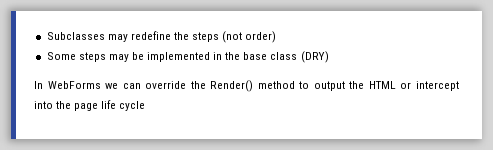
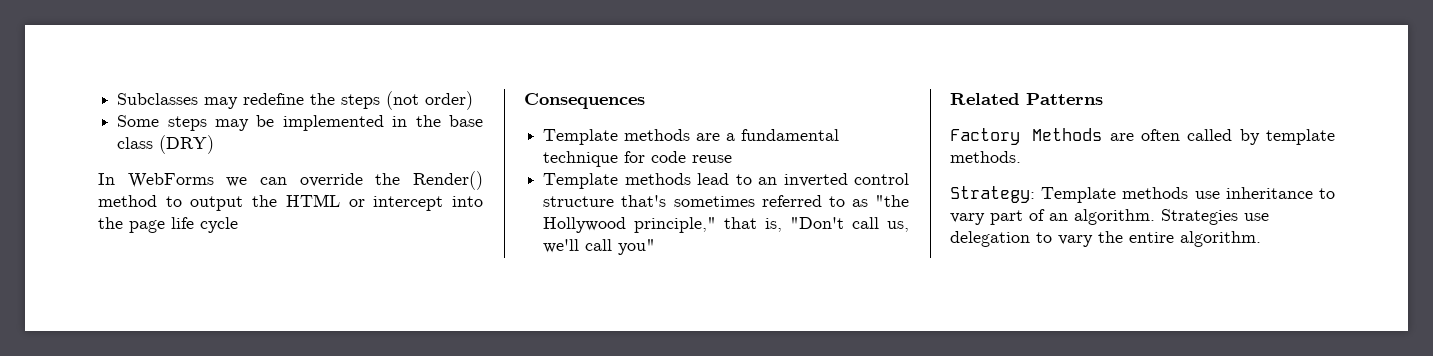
+ Consequences
+ Template methods are a fundamental technique for code reuse
+ Template methods lead to an inverted control structure that's sometimes referred to as "the Hollywood principle," that is, "Don't call us, we'll call you"
+ Related Patterns
+ Factory Methods are often called by template methods.
+ Strategy: Template methods use inheritance to vary part of an algorithm. Strategies use delegation to vary the entire algorithm.

